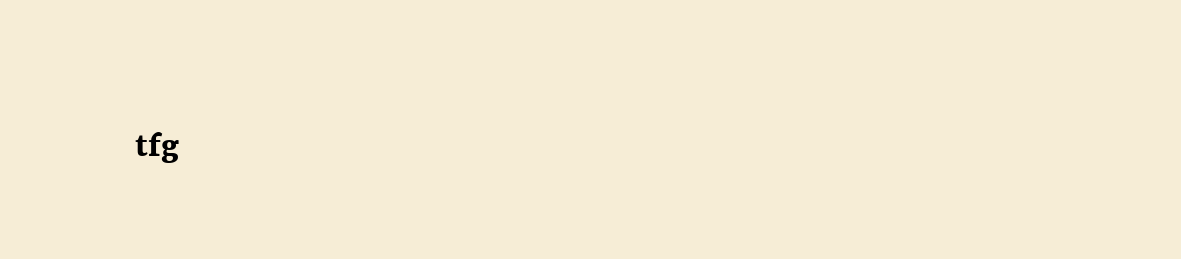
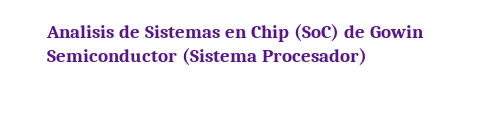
- tfg
+ Analisis de Sistemas en Chip (SoC) de Gowin Semiconductor (Sistema Procesador)

